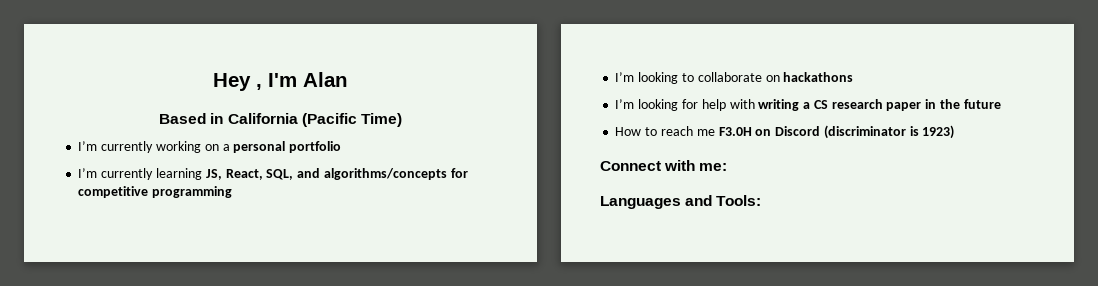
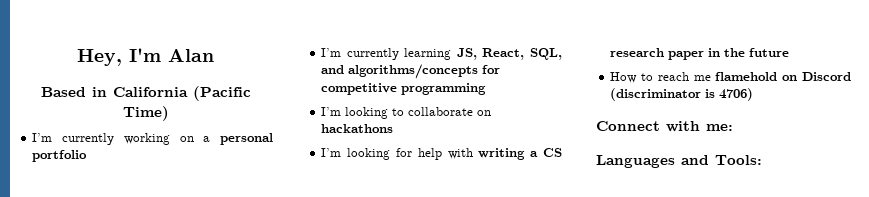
- Hey , I'm Alan
+ Hey, I'm Alan
- How to reach me F3.0H on Discord (discriminator is 1923)
+ How to reach me flamehold on Discord (discriminator is 4706)

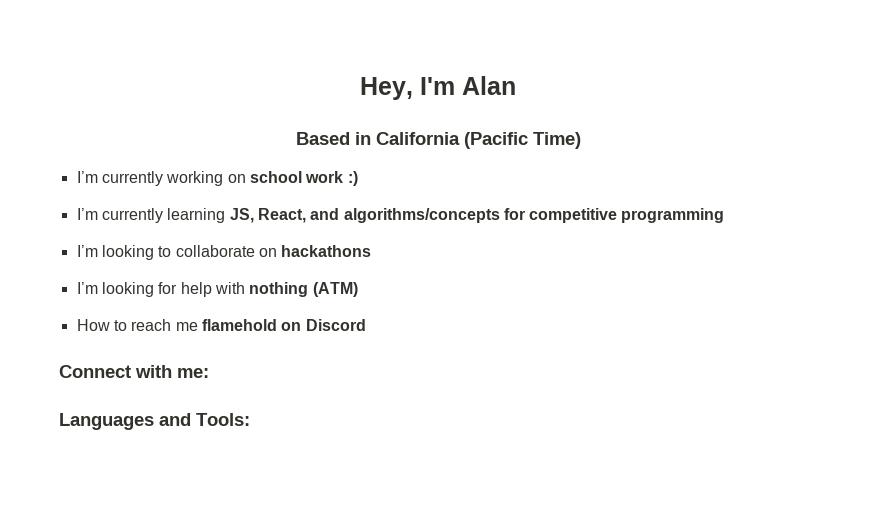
- I’m currently working on a personal portfolio
+ I’m currently working on school work :)
- I’m currently learning JS, React, SQL, and algorithms/concepts for competitive programming
+ I’m currently learning JS, React, and algorithms/concepts for competitive programming
- I’m looking for help with writing a CS research paper in the future
+ I’m looking for help with nothing (ATM)
- How to reach me flamehold on Discord (discriminator is 4706)
+ How to reach me flamehold on Discord

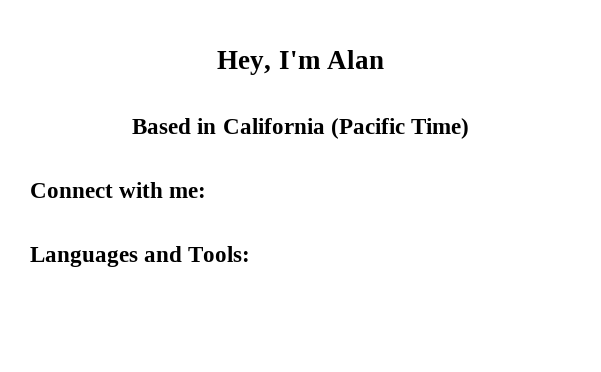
- I’m currently working on school work :)
- I’m currently learning JS, React, and algorithms/concepts for competitive programming
- I’m looking to collaborate on hackathons
- I’m looking for help with nothing (ATM)
- How to reach me flamehold on Discord

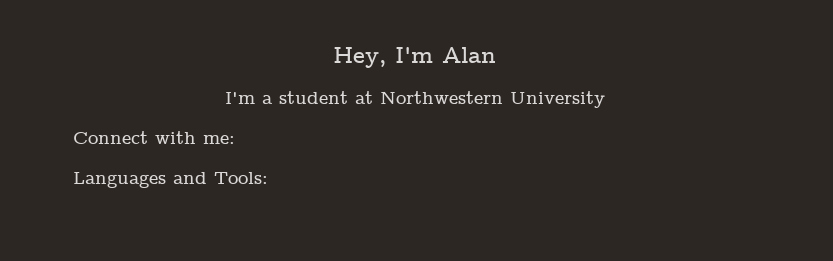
- Based in California (Pacific Time)
+ I'm a student at Northwestern University

